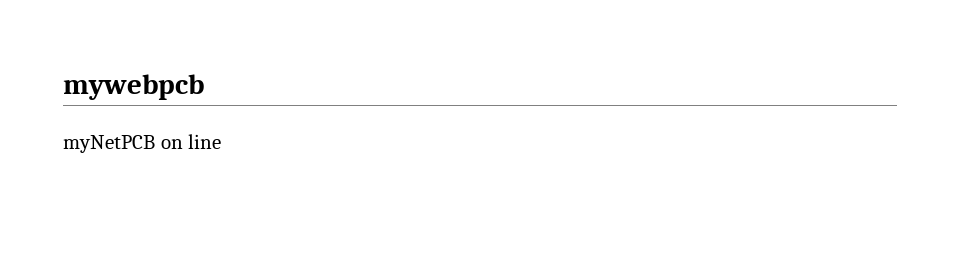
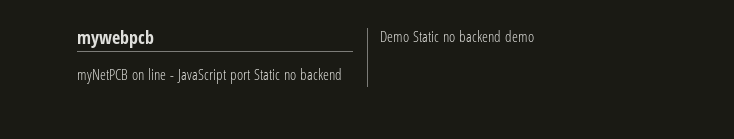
- myNetPCB on line
+ myNetPCB on line - JavaScript port Static no backend Demo Static no backend demo

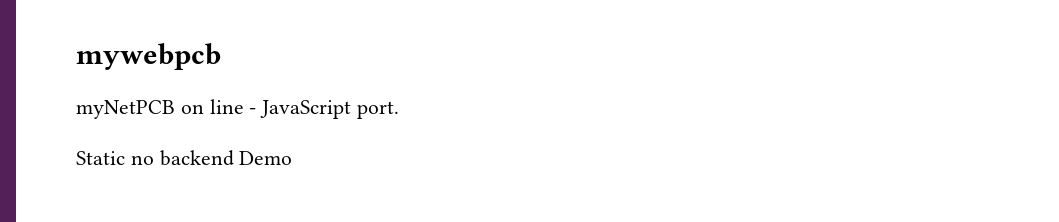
- myNetPCB on line - JavaScript port Static no backend Demo Static no backend demo
+ myNetPCB on line - JavaScript port.
+ Static no backend Demo

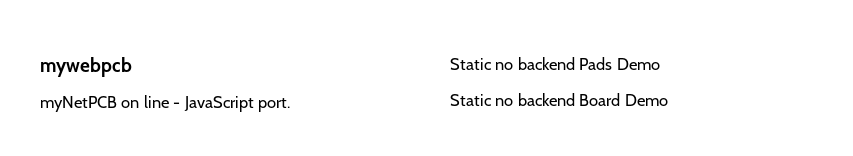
- Static no backend Demo
+ Static no backend Pads Demo
+ Static no backend Board Demo

